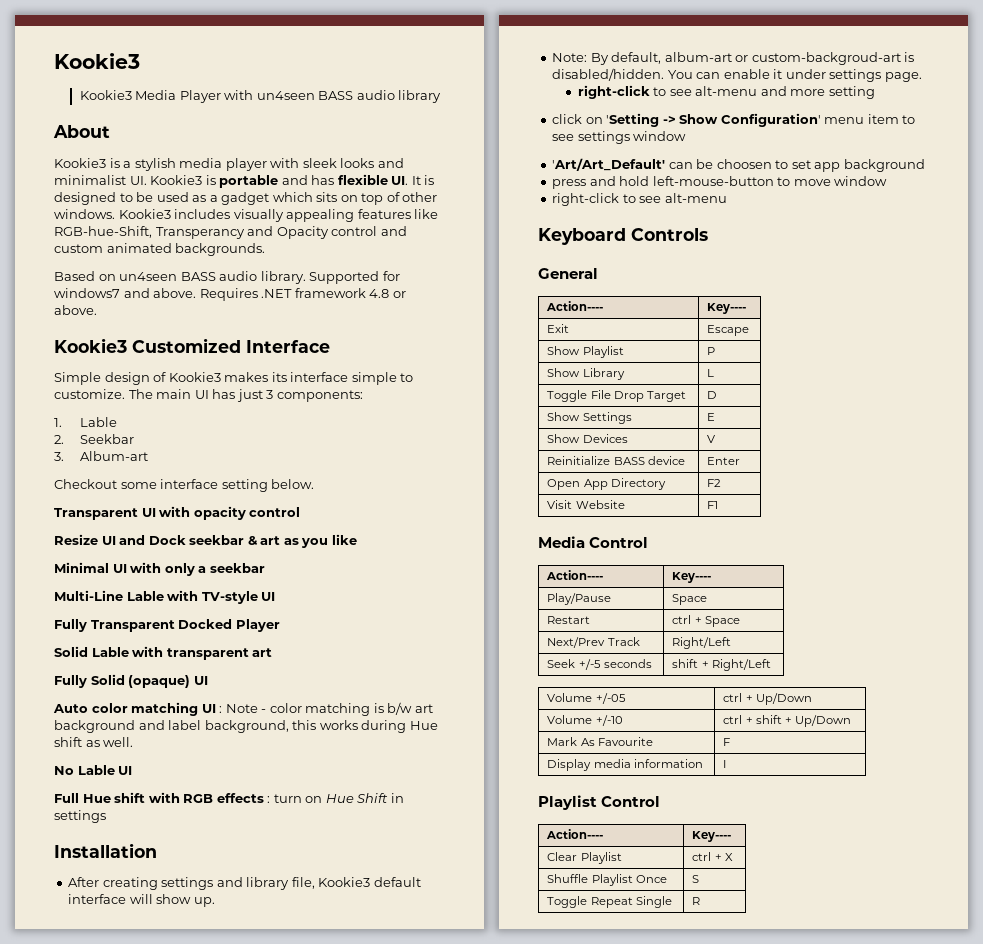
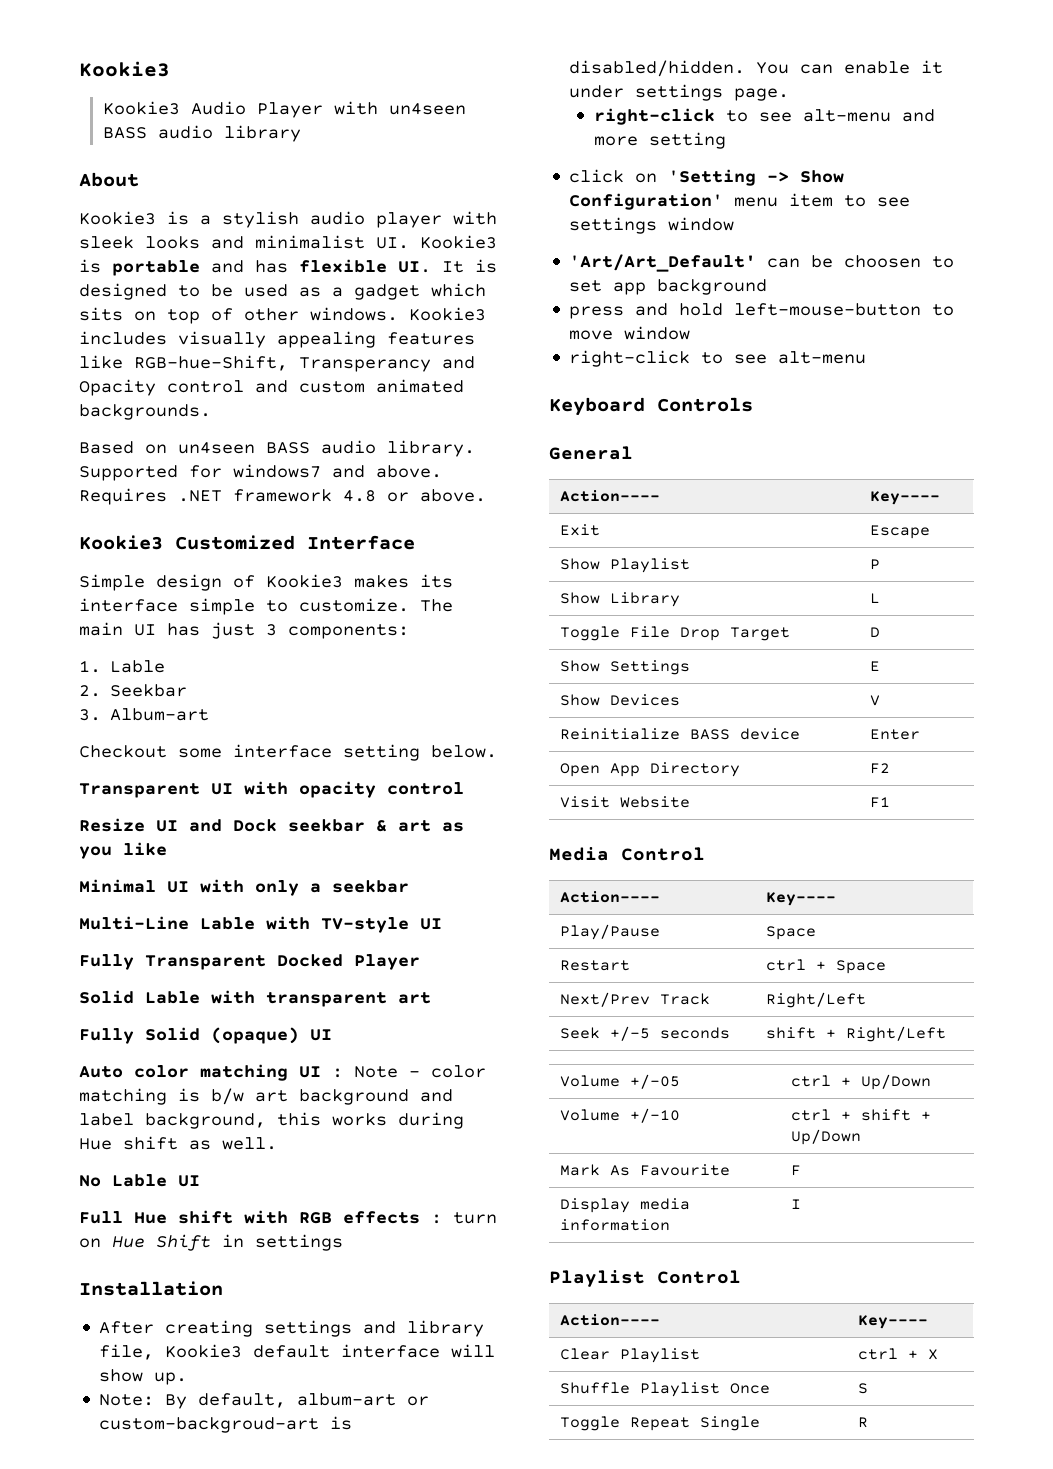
- Kookie3 Media Player with un4seen BASS audio library
+ Kookie3 Audio Player with un4seen BASS audio library
- Kookie3 is a stylish media player with sleek looks and minimalist UI. Kookie3 is portable and has flexible UI. It is designed to be used as a gadget which sits on top of other windows.
+ Kookie3 is a stylish audio player with sleek looks and minimalist UI. Kookie3 is portable and has flexible UI. It is designed to be used as a gadget which sits on top of other windows.

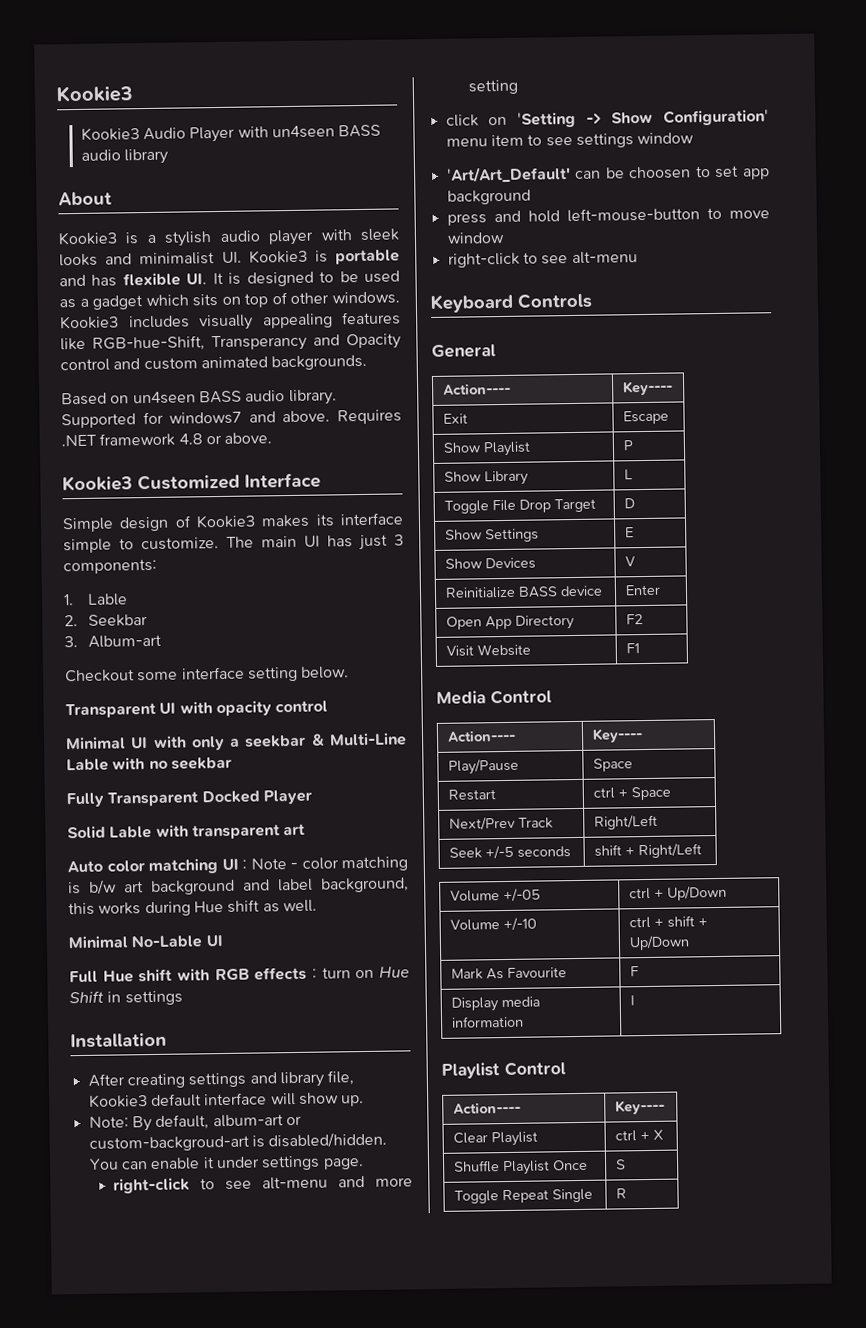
- Resize UI and Dock seekbar & art as you like
- Minimal UI with only a seekbar
- Multi-Line Lable with TV-style UI
+ Minimal UI with only a seekbar & Multi-Line Lable with no seekbar
- Fully Solid (opaque) UI
- No Lable UI
+ Minimal No-Lable UI

